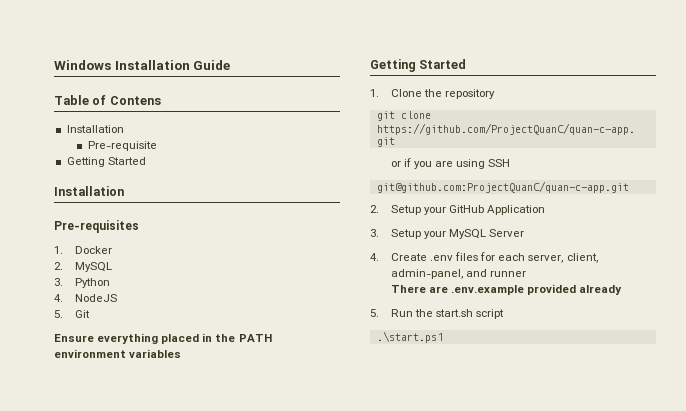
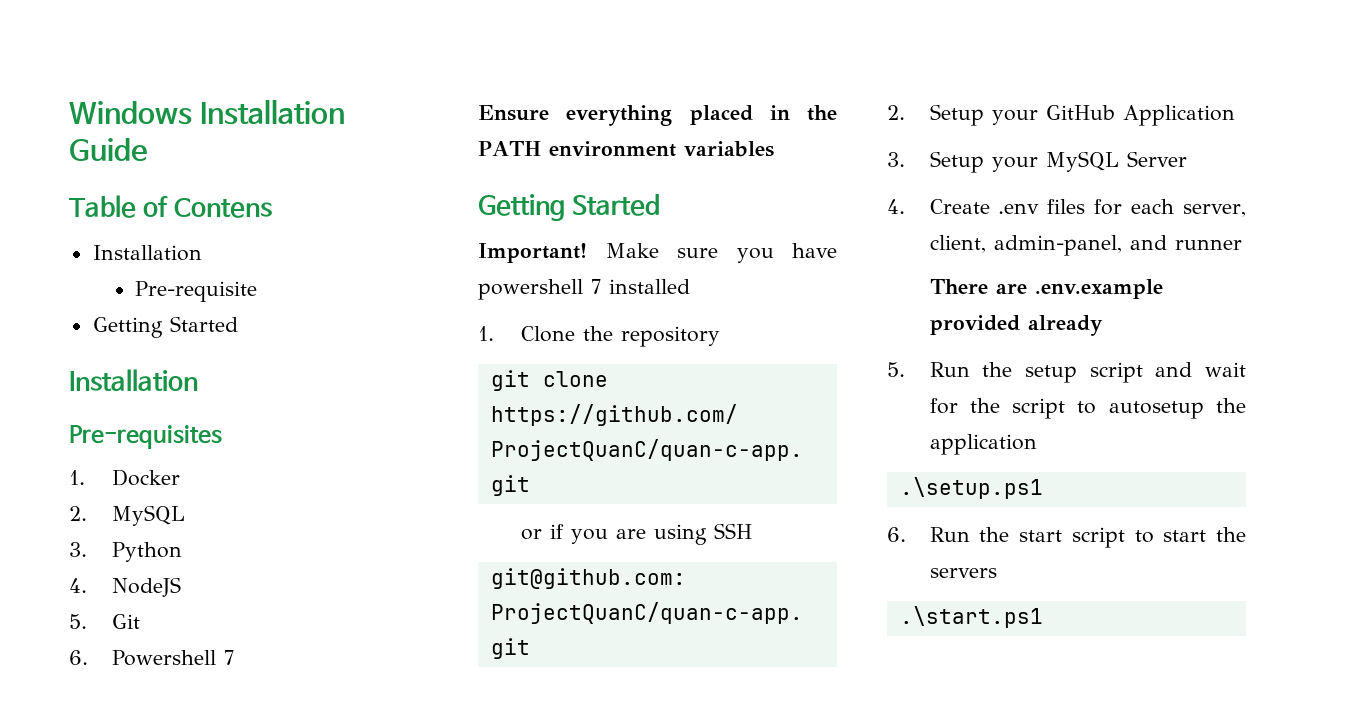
+ 6. Powershell 7
+ Important! Make sure you have powershell 7 installed
- 5. Run the start.sh script
+ 5. Run the setup script and wait for the script to autosetup the application
+ .\setup.ps1
+ 6. Run the start script to start the servers

